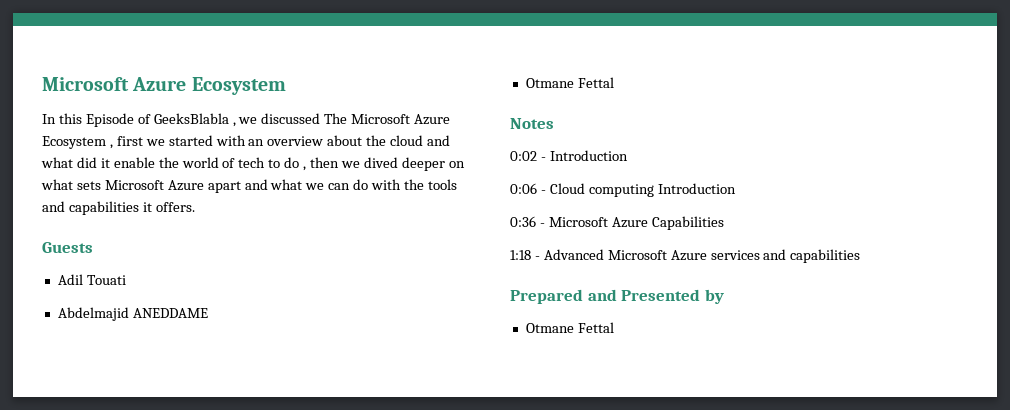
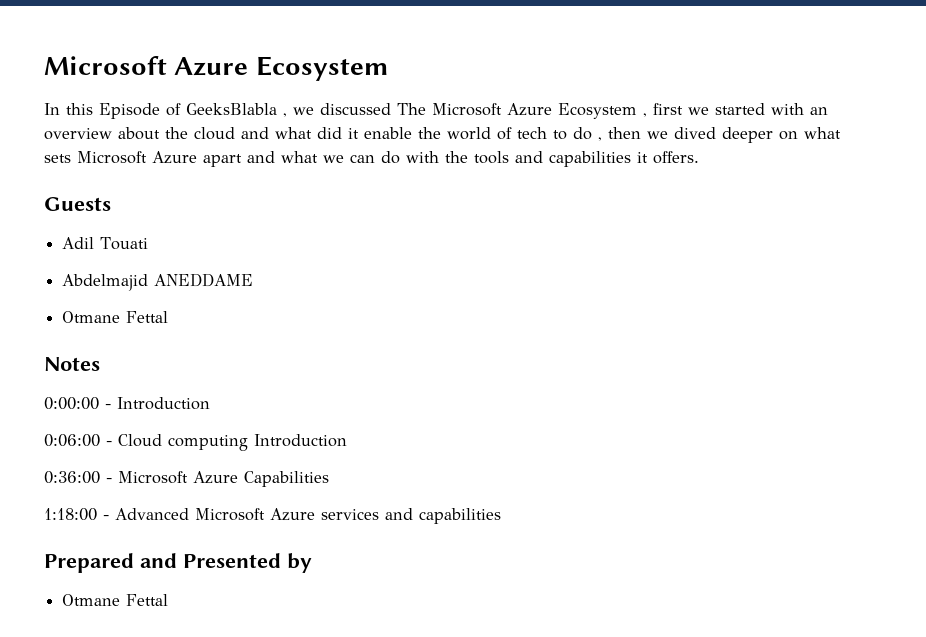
- 0:02 - Introduction
+ 0:00:00 - Introduction
- 0:06 - Cloud computing Introduction
+ 0:06:00 - Cloud computing Introduction
- 0:36 - Microsoft Azure Capabilities
+ 0:36:00 - Microsoft Azure Capabilities
- 1:18 - Advanced Microsoft Azure services and capabilities
+ 1:18:00 - Advanced Microsoft Azure services and capabilities

